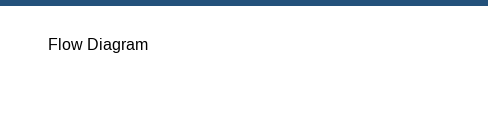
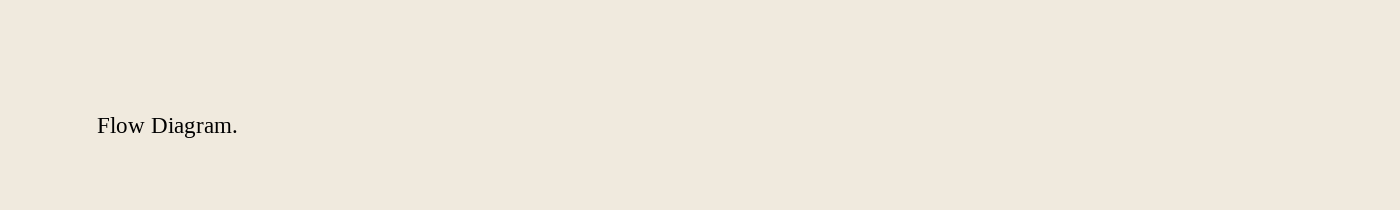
- Flow Diagram
+ Flow Diagram.

